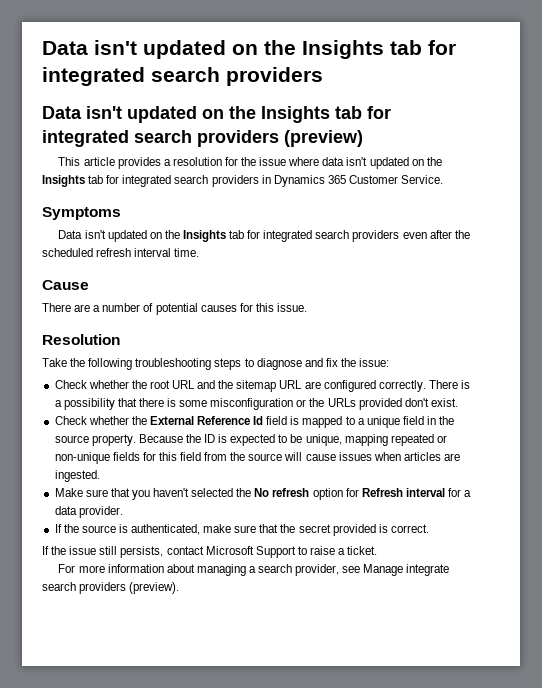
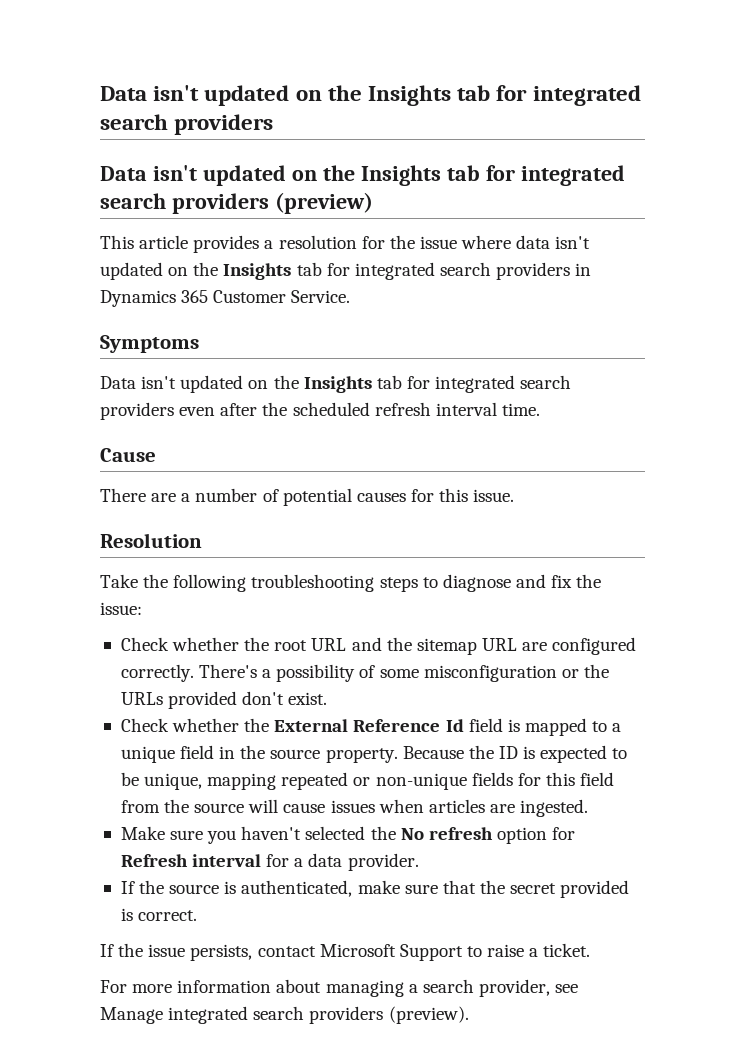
- There is a possibility that there is some misconfiguration or the URLs provided don't exist.
+ There's a possibility of some misconfiguration or the URLs provided don't exist.
- Make sure that you haven't selected the No refresh option for Refresh interval for a data provider.
+ Make sure you haven't selected the No refresh option for Refresh interval for a data provider.
- If the issue still persists, contact Microsoft Support to raise a ticket.
+ If the issue persists, contact Microsoft Support to raise a ticket.
- For more information about managing a search provider, see Manage integrate search providers (preview).
+ For more information about managing a search provider, see Manage integrated search providers (preview).

